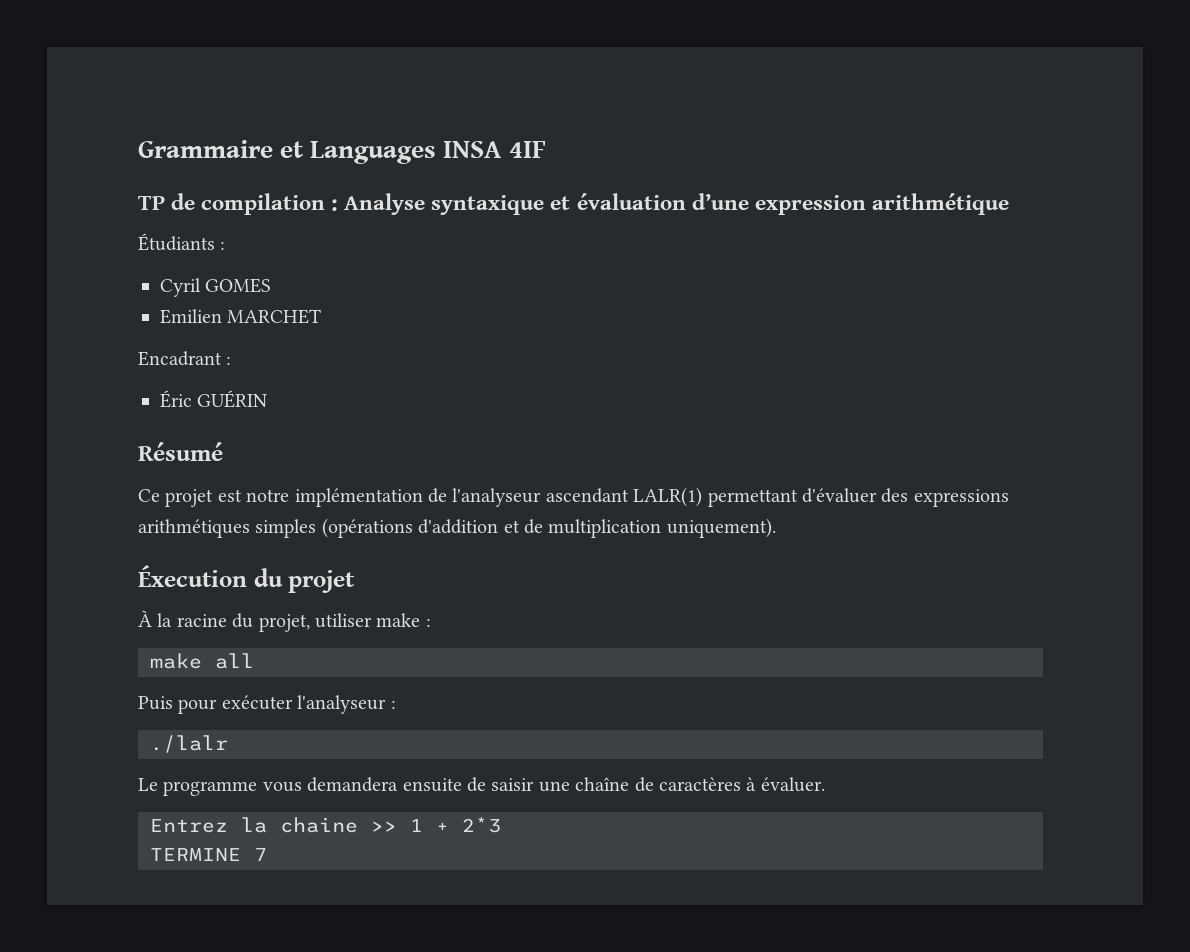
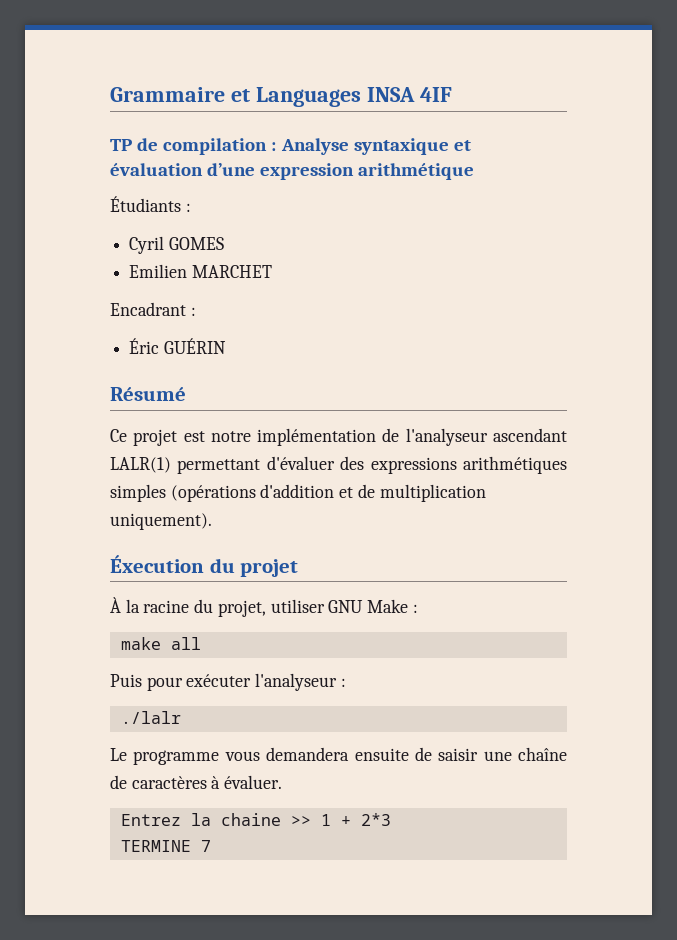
- À la racine du projet, utiliser make :
+ À la racine du projet, utiliser GNU Make :

